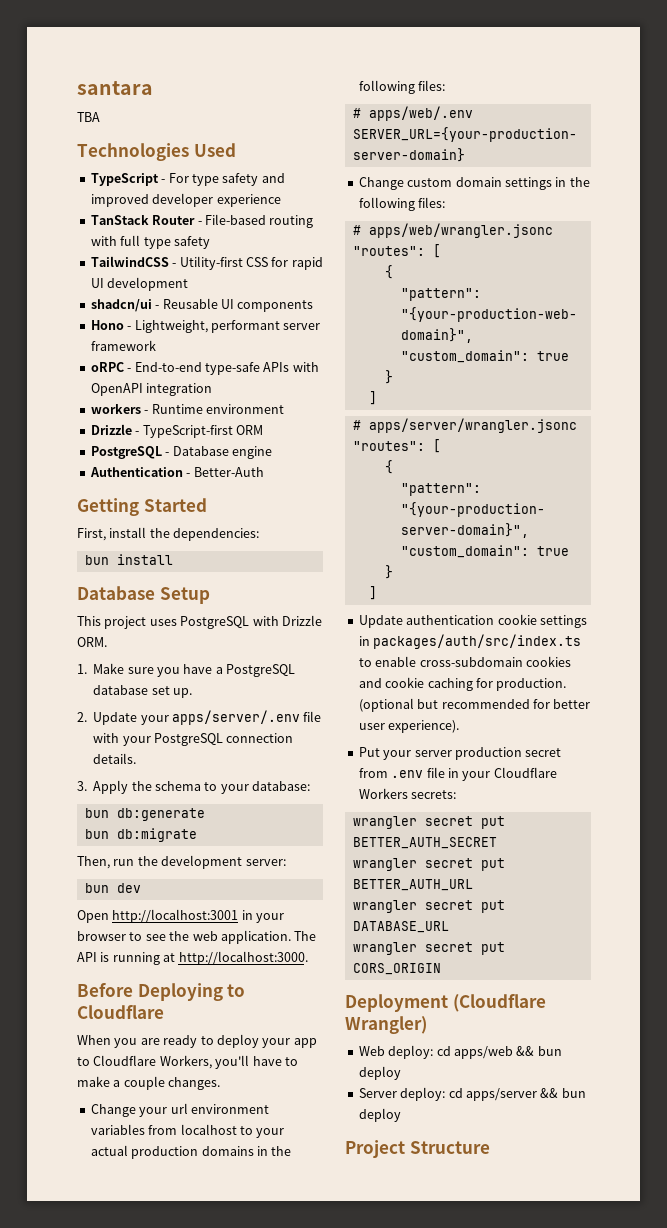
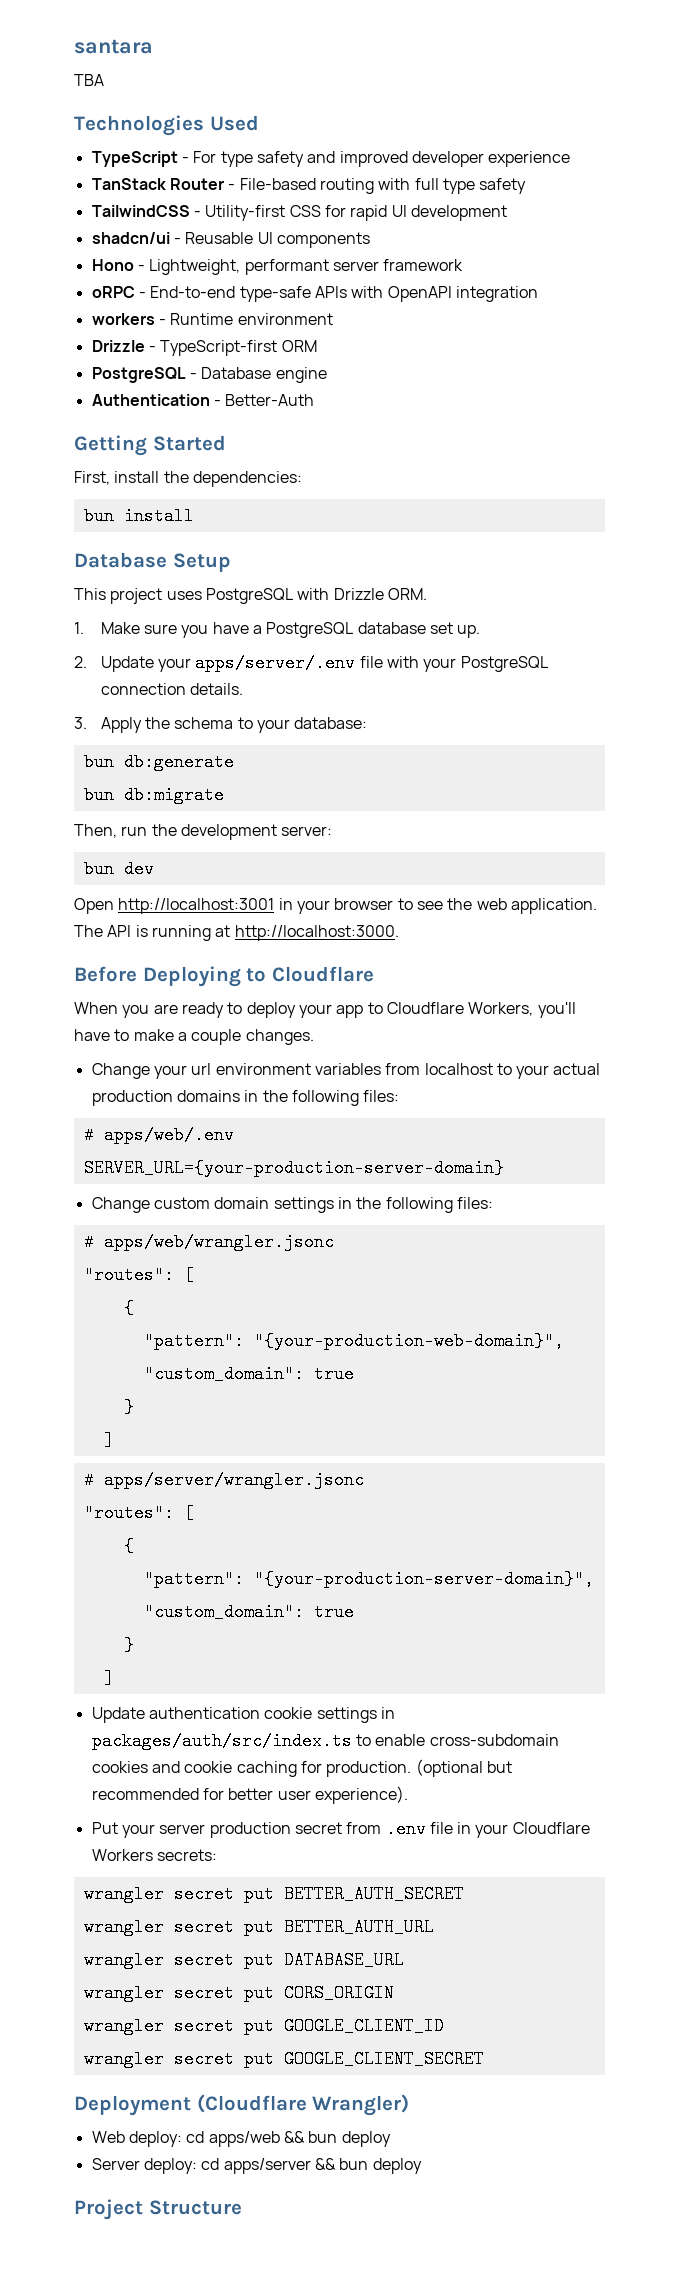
+ wrangler secret put GOOGLE_CLIENT_ID
+ wrangler secret put GOOGLE_CLIENT_SECRET

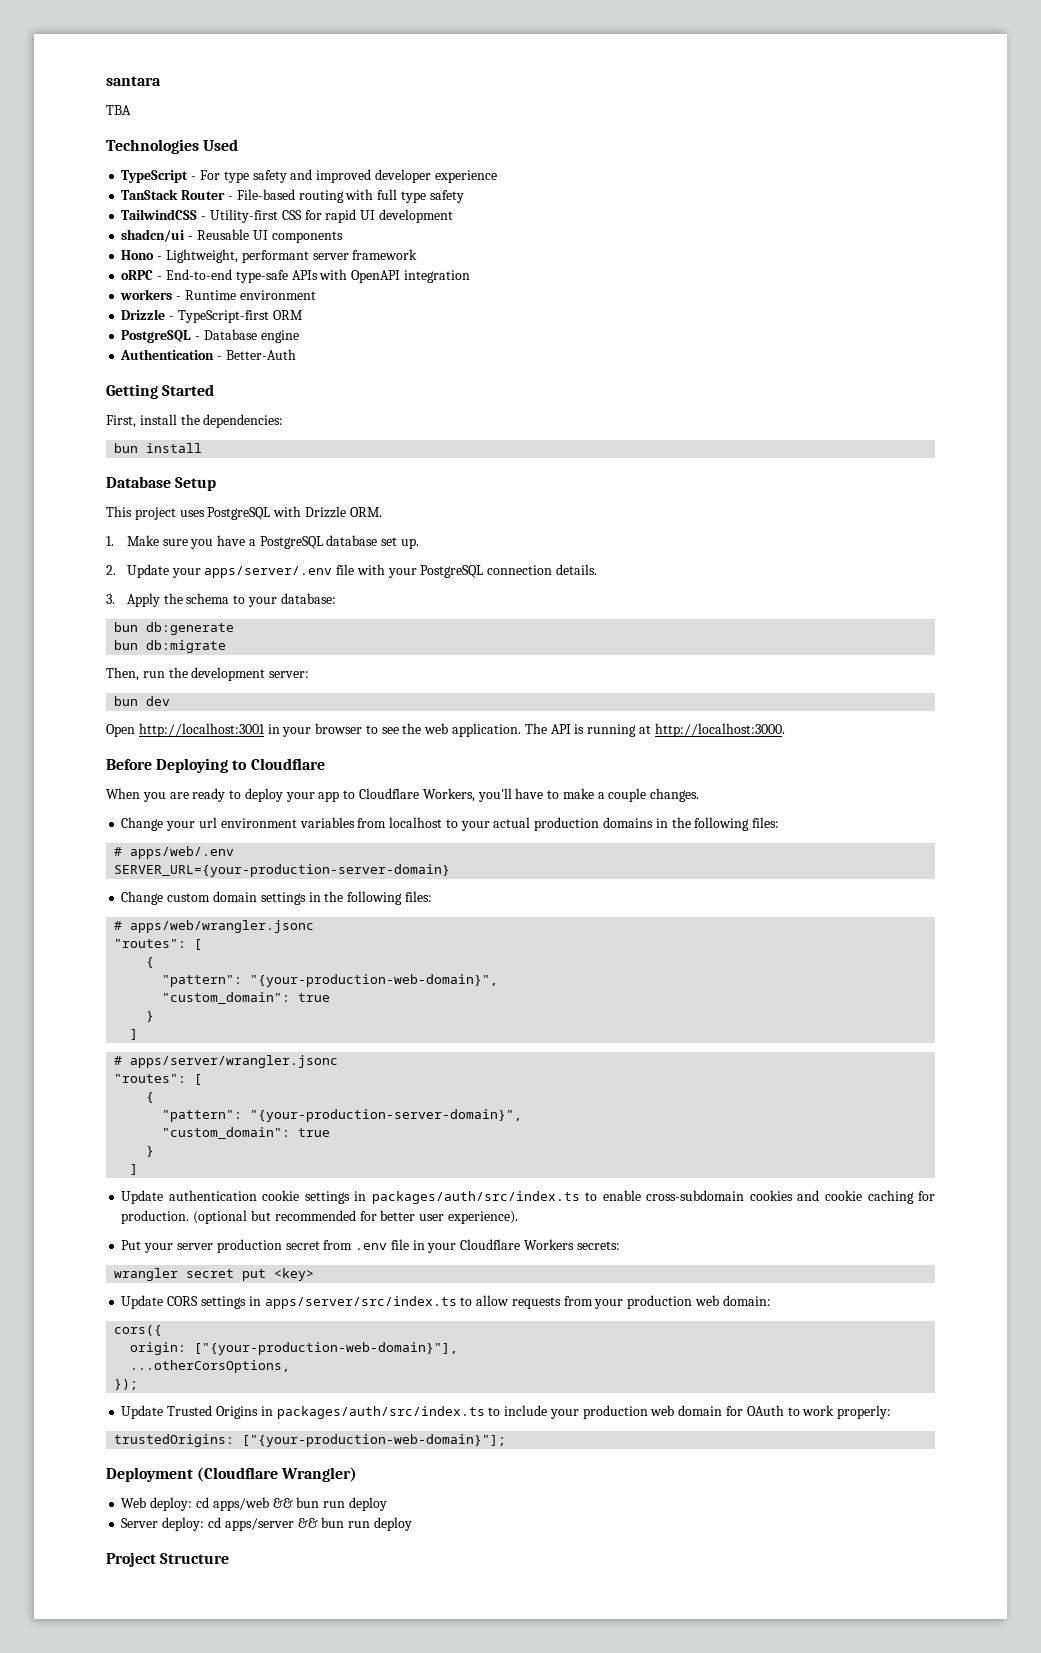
- wrangler secret put BETTER_AUTH_SECRET
- wrangler secret put BETTER_AUTH_URL
- wrangler secret put DATABASE_URL
- wrangler secret put CORS_ORIGIN
- wrangler secret put GOOGLE_CLIENT_ID
- wrangler secret put GOOGLE_CLIENT_SECRET
+ wrangler secret put <key>
+ Update CORS settings in apps/server/src/index.ts to allow requests from your production web domain:
+ cors({
+ origin: ["{your-production-web-domain}"],
+ ...otherCorsOptions,
+ });
+ Update Trusted Origins in packages/auth/src/index.ts to include your production web domain for OAuth to work properly:
+ trustedOrigins: ["{your-production-web-domain}"];
- Web deploy: cd apps/web && bun deploy
+ Web deploy: cd apps/web && bun run deploy
- Server deploy: cd apps/server && bun deploy
+ Server deploy: cd apps/server && bun run deploy

